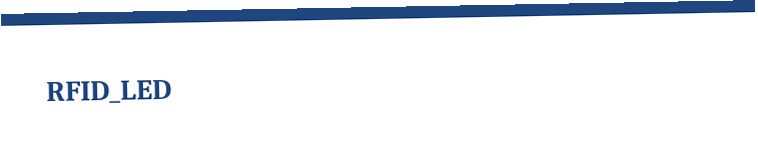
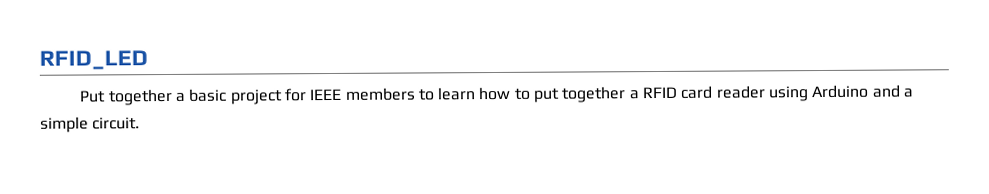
+ Put together a basic project for IEEE members to learn how to put together a RFID card reader using Arduino and a simple circuit.

